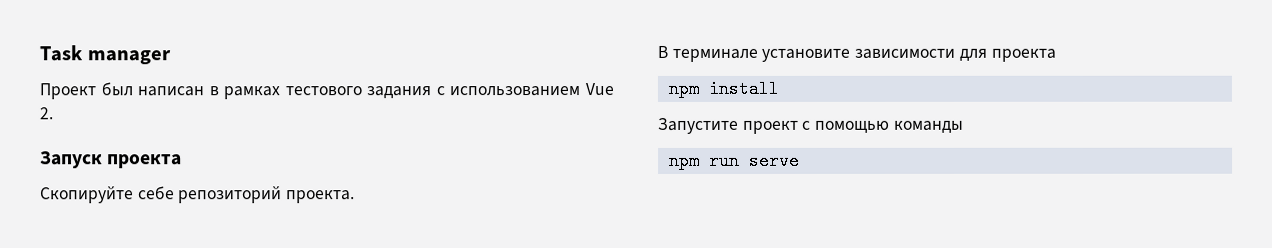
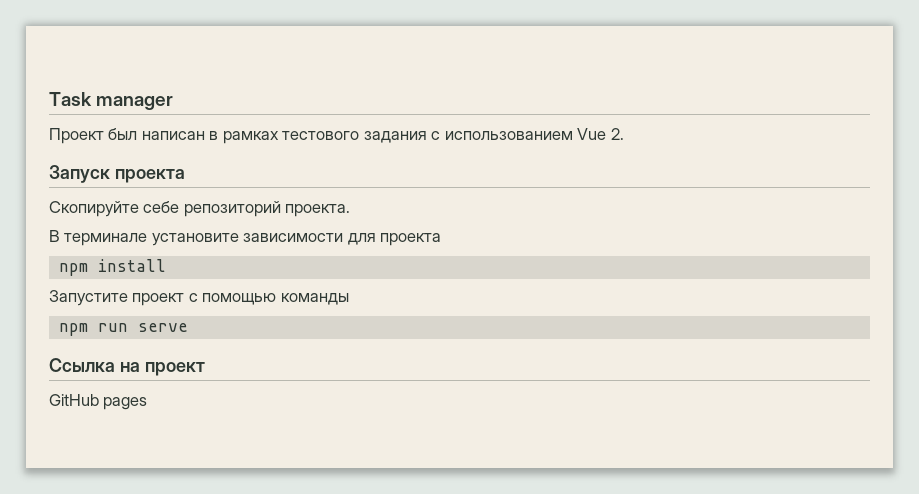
+ Cсылка на проект
+ GitHub pages

